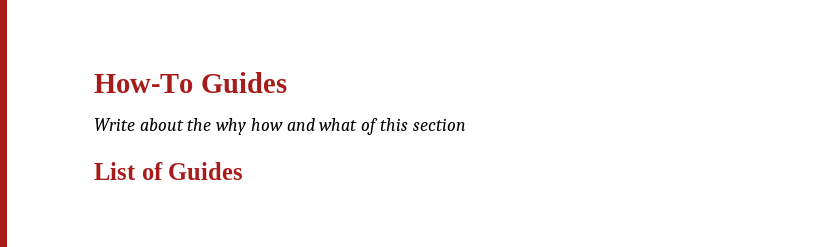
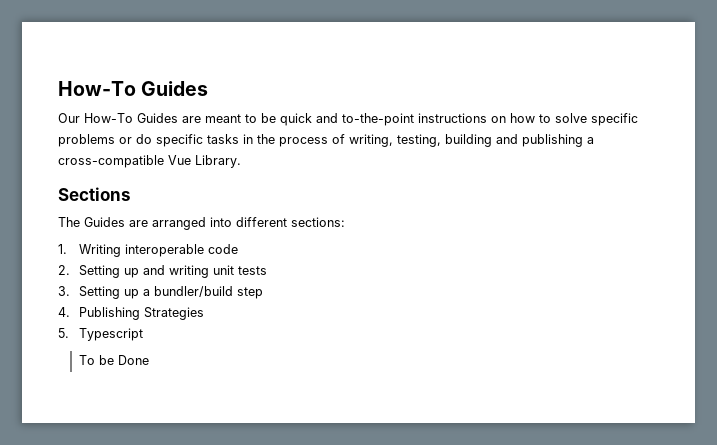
- Write about the why how and what of this section
- List of Guides
+ Our How-To Guides are meant to be quick and to-the-point instructions on how to solve specific problems or do specific tasks in the process of writing, testing, building and publishing a cross-compatible Vue Library.
+ Sections
+ The Guides are arranged into different sections:
+ 1. Writing interoperable code
+ 2. Setting up and writing unit tests
+ 3. Setting up a bundler/build step
+ 4. Publishing Strategies
+ 5. Typescript
+ To be Done

